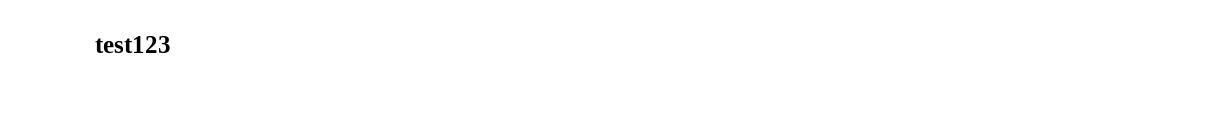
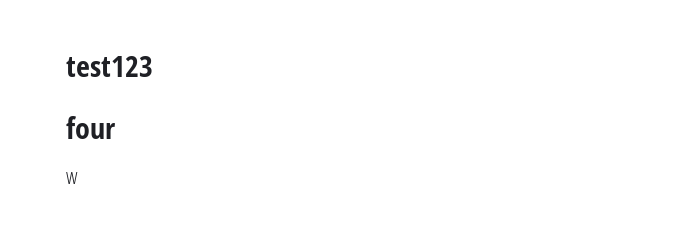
+ four
+ w

